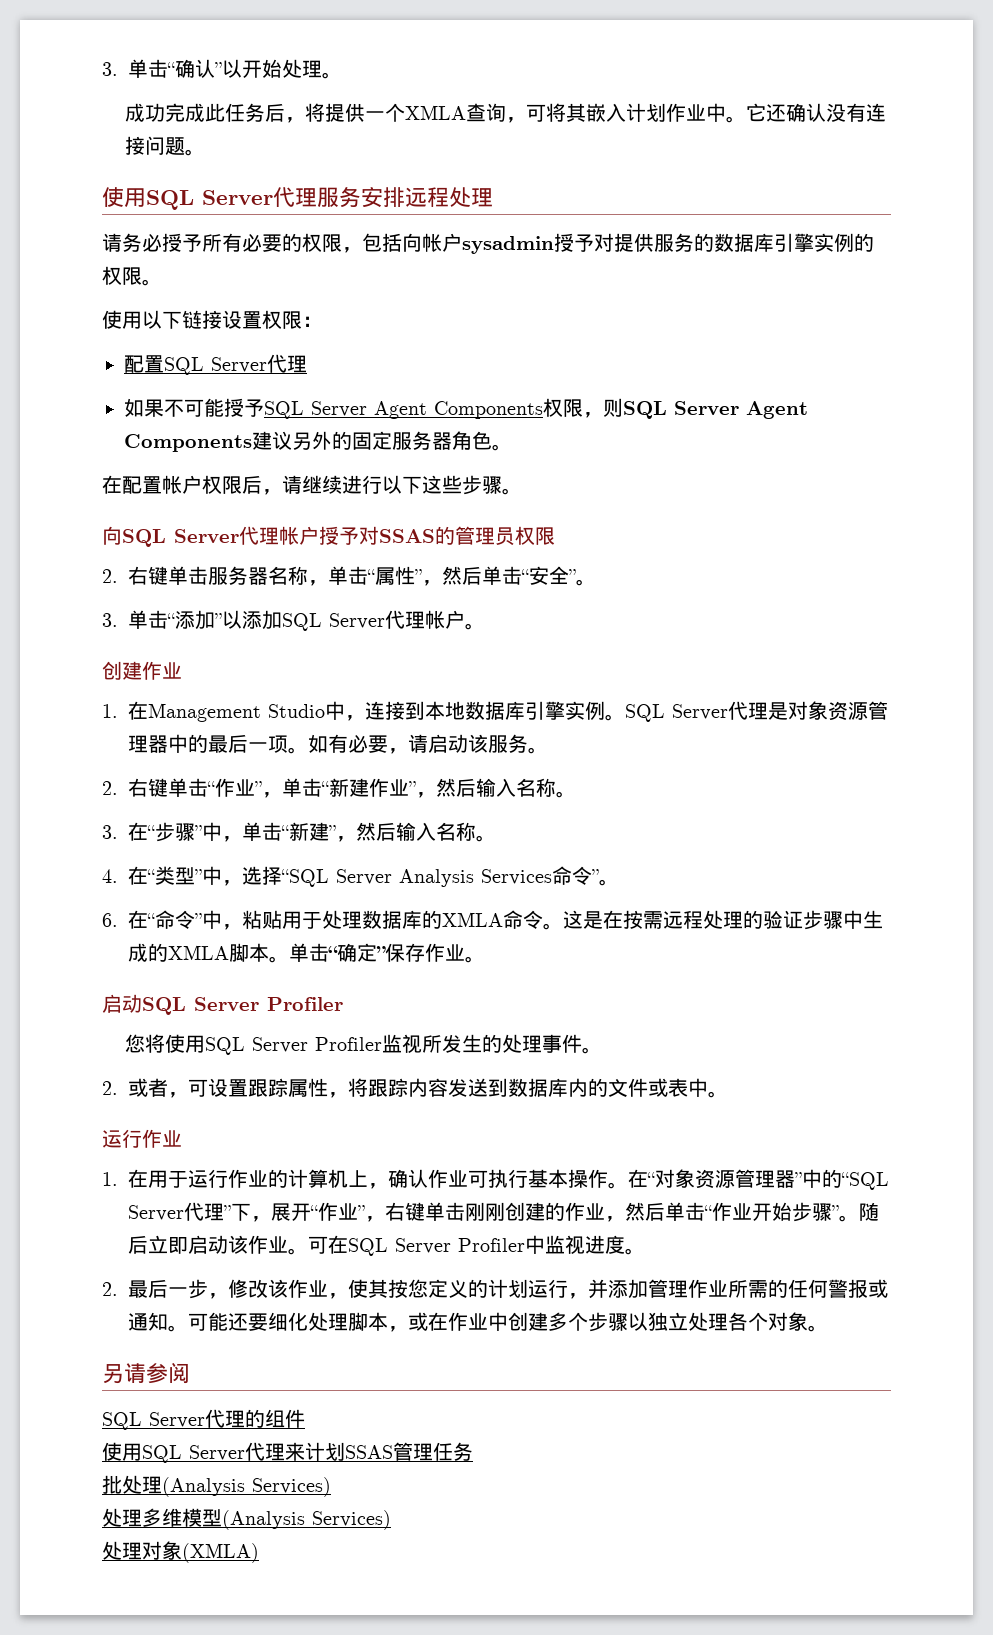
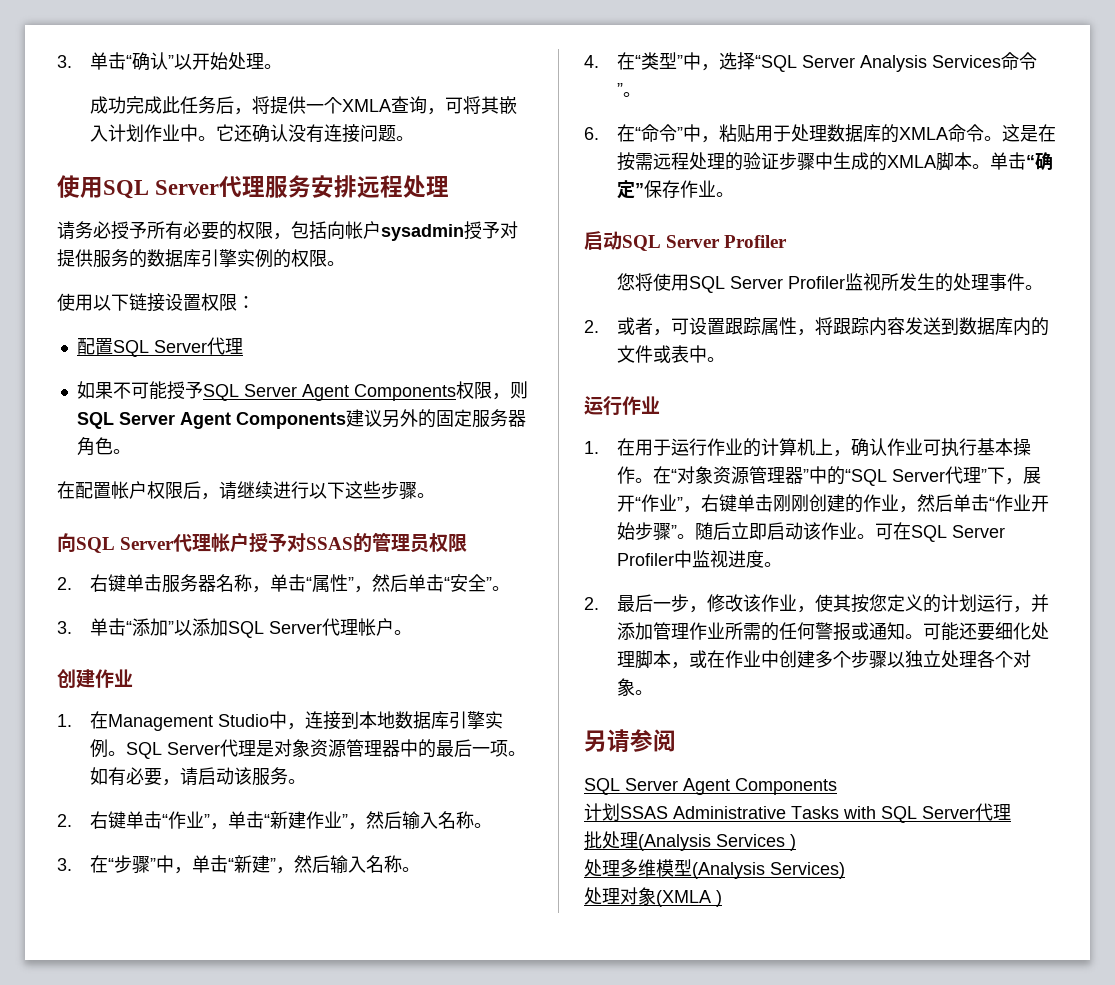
  另请参阅
- SQL Server代理的组件
- 使用SQL Server代理来计划SSAS管理任务
+ SQL Server Agent Components
+ 计划SSAS Administrative Tasks with SQL Server代理
- 批处理(Analysis Services)
+ 批处理(Analysis Services )
- 处理对象(XMLA)
+ 处理对象(XMLA )

